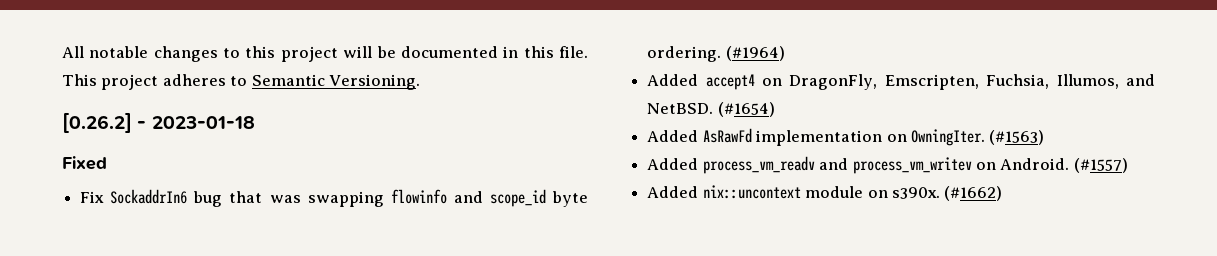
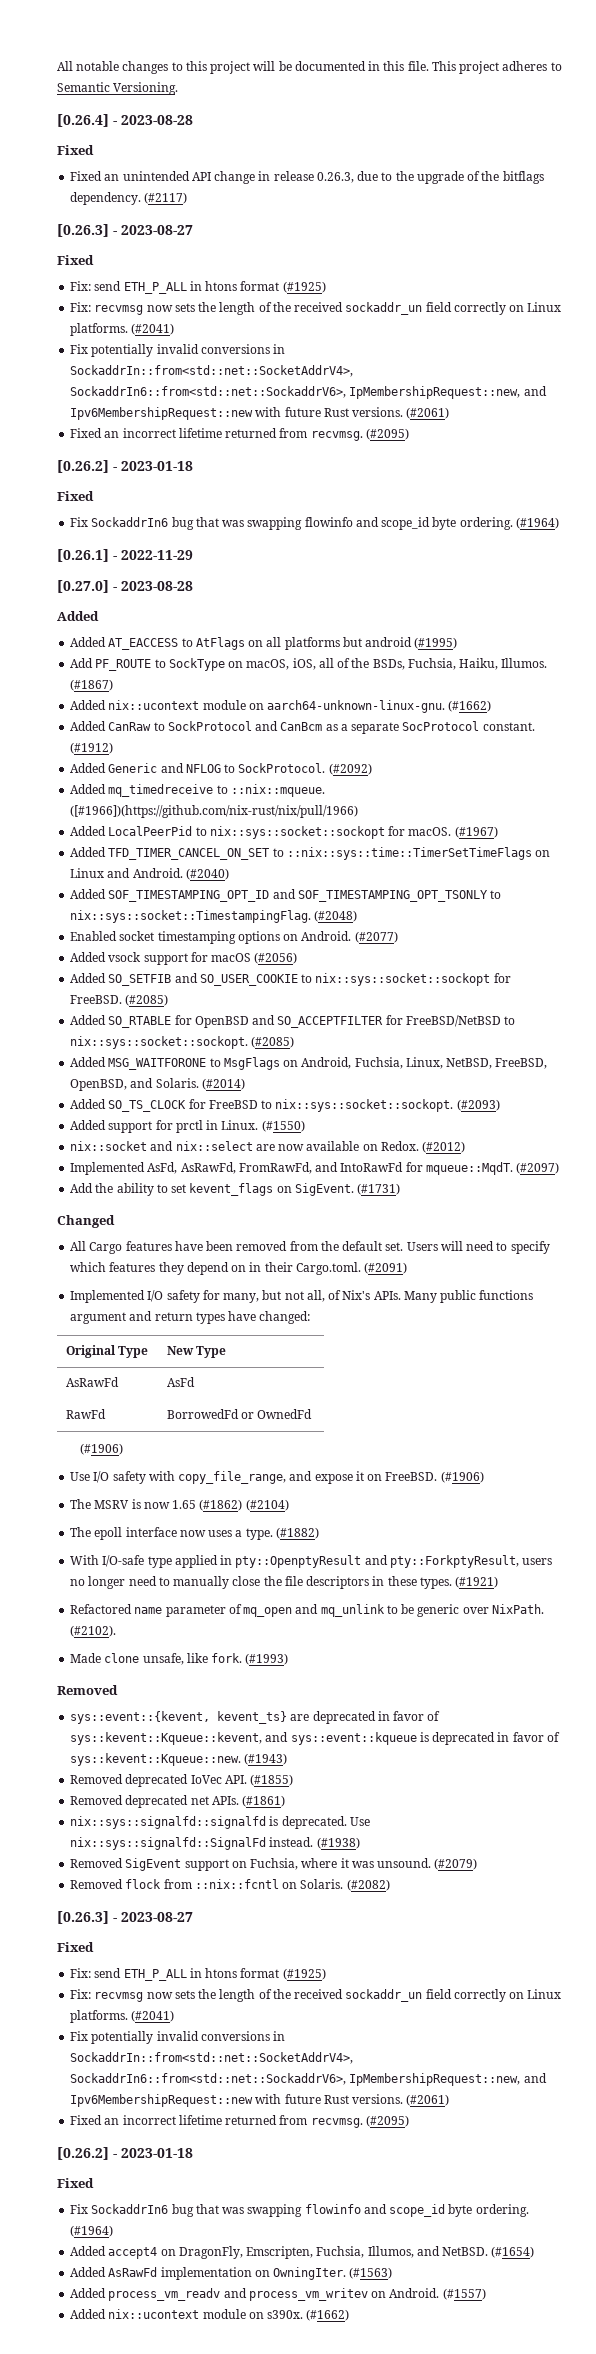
+ [0.26.4] - 2023-08-28
+ Fixed
+ Fixed an unintended API change in release 0.26.3, due to the upgrade of the bitflags dependency. (#2117)
+ [0.26.3] - 2023-08-27
+ Fixed
+ Fix: send ETH_P_ALL in htons format (#1925)
+ Fix: recvmsg now sets the length of the received sockaddr_un field correctly on Linux platforms. (#2041)
+ Fix potentially invalid conversions in SockaddrIn::from<std::net::SocketAddrV4>, SockaddrIn6::from<std::net::SockaddrV6>, IpMembershipRequest::new, and Ipv6MembershipRequest::new with future Rust versions. (#2061)
+ Fixed an incorrect lifetime returned from recvmsg. (#2095)
+ [0.26.2] - 2023-01-18
+ Fixed
+ Fix SockaddrIn6 bug that was swapping flowinfo and scope_id byte ordering. (#1964)
+ [0.26.1] - 2022-11-29
+ [0.27.0] - 2023-08-28
+ Added
+ Added AT_EACCESS to AtFlags on all platforms but android (#1995)
+ Add PF_ROUTE to SockType on macOS, iOS, all of the BSDs, Fuchsia, Haiku, Illumos. (#1867)
+ Added nix::ucontext module on aarch64-unknown-linux-gnu. (#1662)
+ Added CanRaw to SockProtocol and CanBcm as a separate SocProtocol constant. (#1912)
+ Added Generic and NFLOG to SockProtocol. (#2092)
+ Added mq_timedreceive to ::nix::mqueue. ([#1966])(https://github.com/nix-rust/nix/pull/1966)
+ Added LocalPeerPid to nix::sys::socket::sockopt for macOS. (#1967)
+ Added TFD_TIMER_CANCEL_ON_SET to ::nix::sys::time::TimerSetTimeFlags on Linux and Android. (#2040)
+ Added SOF_TIMESTAMPING_OPT_ID and SOF_TIMESTAMPING_OPT_TSONLY to nix::sys::socket::TimestampingFlag. (#2048)
+ Enabled socket timestamping options on Android. (#2077)
+ Added vsock support for macOS (#2056)
+ Added SO_SETFIB and SO_USER_COOKIE to nix::sys::socket::sockopt for FreeBSD. (#2085)
+ Added SO_RTABLE for OpenBSD and SO_ACCEPTFILTER for FreeBSD/NetBSD to nix::sys::socket::sockopt. (#2085)
+ Added MSG_WAITFORONE to MsgFlags on Android, Fuchsia, Linux, NetBSD, FreeBSD, OpenBSD, and Solaris. (#2014)
+ Added SO_TS_CLOCK for FreeBSD to nix::sys::socket::sockopt. (#2093)
+ Added support for prctl in Linux. (#1550)
+ nix::socket and nix::select are now available on Redox. (#2012)
+ Implemented AsFd, AsRawFd, FromRawFd, and IntoRawFd for mqueue::MqdT. (#2097)
+ Add the ability to set kevent_flags on SigEvent. (#1731)
+ Changed
+ All Cargo features have been removed from the default set. Users will need to specify which features they depend on in their Cargo.toml. (#2091)
+ Implemented I/O safety for many, but not all, of Nix's APIs. Many public functions argument and return types have changed:
+ Original Type | New Type
+ AsRawFd | AsFd
+ RawFd | BorrowedFd or OwnedFd
+ (#1906)
+ Use I/O safety with copy_file_range, and expose it on FreeBSD. (#1906)
+ The MSRV is now 1.65 (#1862) (#2104)
+ The epoll interface now uses a type. (#1882)
+ With I/O-safe type applied in pty::OpenptyResult and pty::ForkptyResult, users no longer need to manually close the file descriptors in these types. (#1921)
+ Refactored name parameter of mq_open and mq_unlink to be generic over NixPath. (#2102).
+ Made clone unsafe, like fork. (#1993)
+ Removed
+ sys::event::{kevent, kevent_ts} are deprecated in favor of sys::kevent::Kqueue::kevent, and sys::event::kqueue is deprecated in favor of sys::kevent::Kqueue::new. (#1943)
+ Removed deprecated IoVec API. (#1855)
+ Removed deprecated net APIs. (#1861)
+ nix::sys::signalfd::signalfd is deprecated. Use nix::sys::signalfd::SignalFd instead. (#1938)
+ Removed SigEvent support on Fuchsia, where it was unsound. (#2079)
+ Removed flock from ::nix::fcntl on Solaris. (#2082)
+ [0.26.3] - 2023-08-27
+ Fixed
+ Fix: send ETH_P_ALL in htons format (#1925)
+ Fix: recvmsg now sets the length of the received sockaddr_un field correctly on Linux platforms. (#2041)
+ Fix potentially invalid conversions in SockaddrIn::from<std::net::SocketAddrV4>, SockaddrIn6::from<std::net::SockaddrV6>, IpMembershipRequest::new, and Ipv6MembershipRequest::new with future Rust versions. (#2061)
+ Fixed an incorrect lifetime returned from recvmsg. (#2095)
- Added nix::uncontext module on s390x.
+ Added nix::ucontext module on s390x.

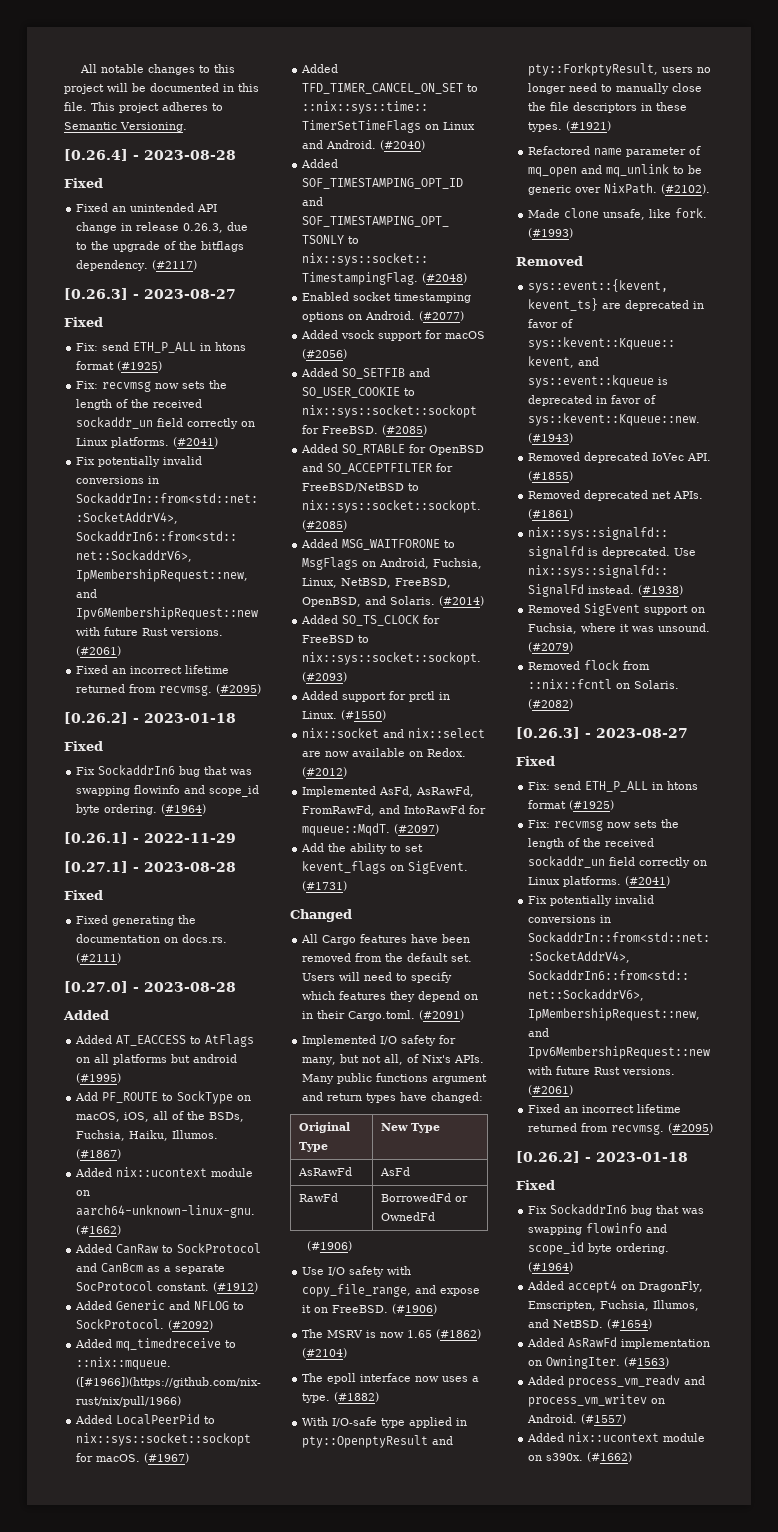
+ [0.27.1] - 2023-08-28
+ Fixed
+ Fixed generating the documentation on docs.rs. (#2111)

